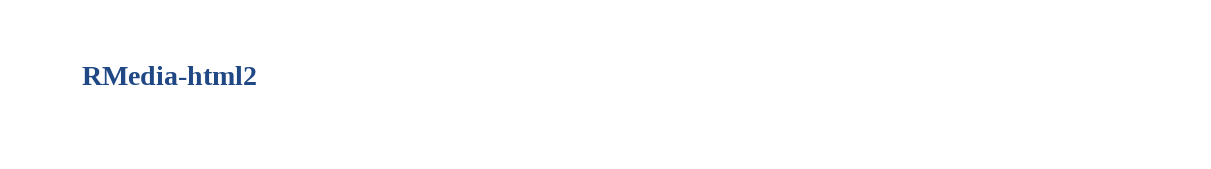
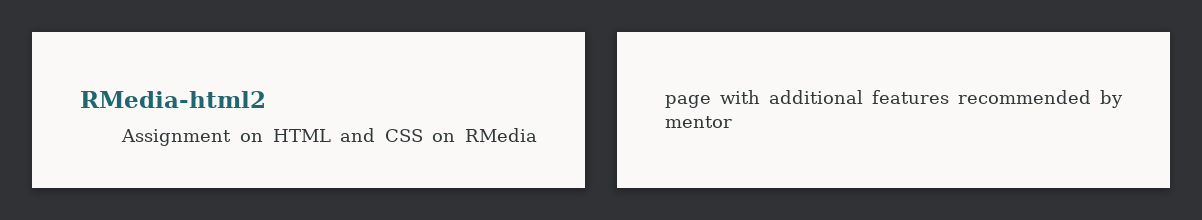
+ Assignment on HTML and CSS on RMedia page with additional features recommended by mentor

